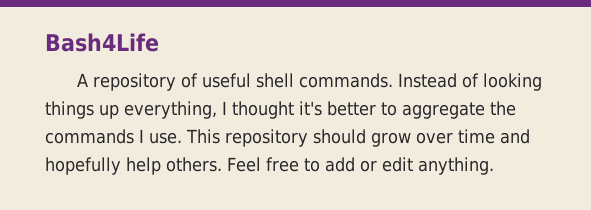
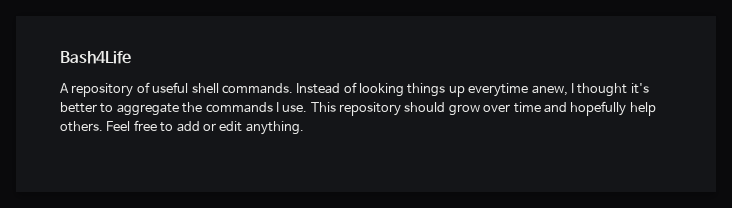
- Instead of looking things up everything, I thought it's better to aggregate the commands I use.
+ Instead of looking things up everytime anew, I thought it's better to aggregate the commands I use.

